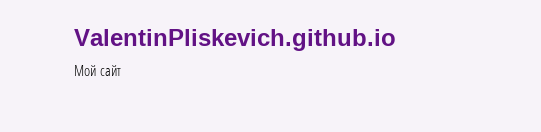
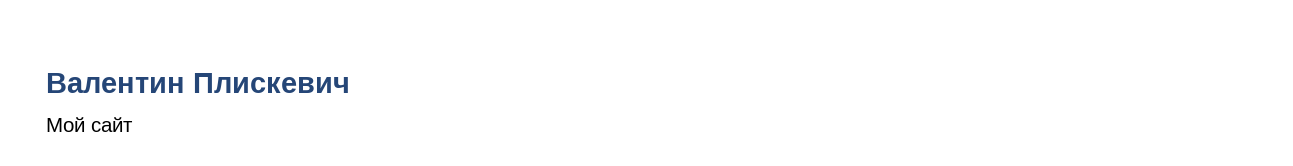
- ValentinPliskevich.github.io
+ Валентин Плискевич

